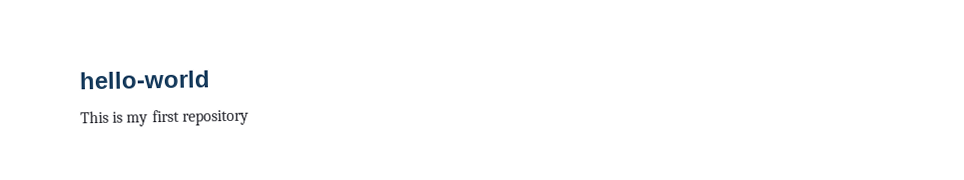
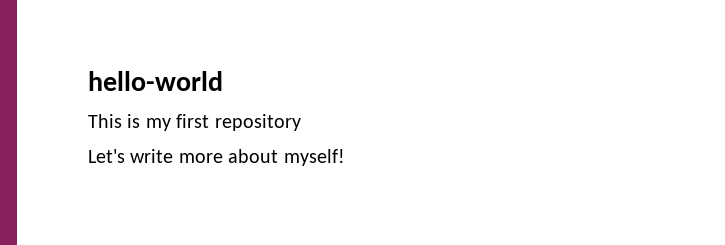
+ Let's write more about myself!

